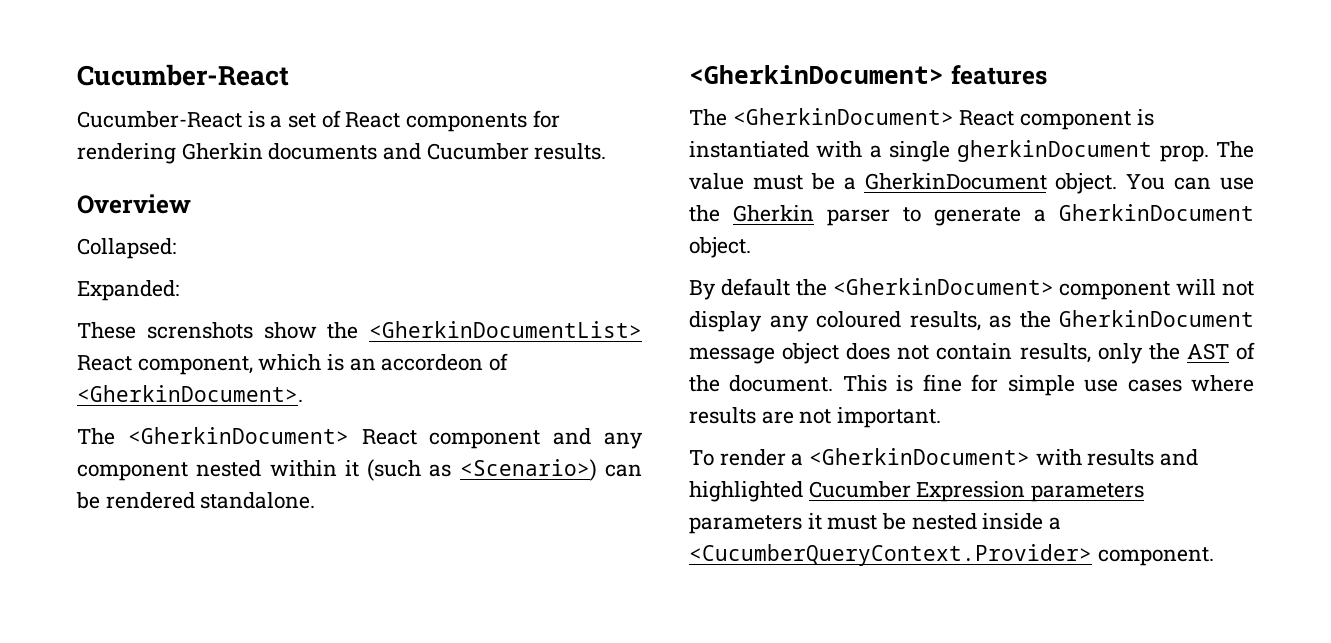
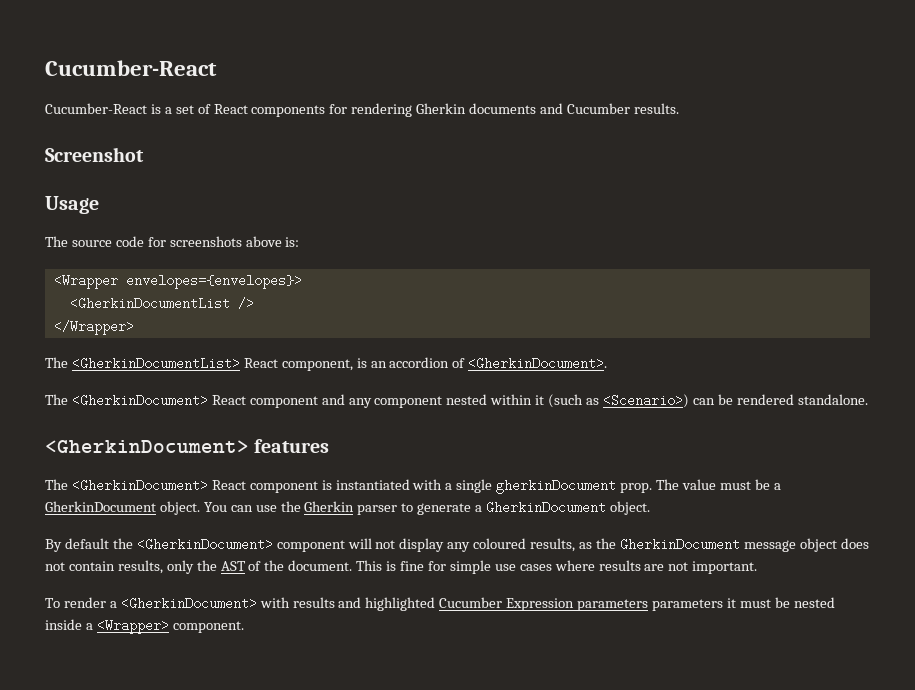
- Overview
- Collapsed:
- Expanded:
- These screnshots show the <GherkinDocumentList> React component, which is an accordeon of <GherkinDocument>.
+ Screenshot
+ Usage
+ The source code for screenshots above is:
+ <Wrapper envelopes={envelopes}>
+ <GherkinDocumentList />
+ </Wrapper>
+ The <GherkinDocumentList> React component, is an accordion of <GherkinDocument>.
- To render a <GherkinDocument> with results and highlighted Cucumber Expression parameters parameters it must be nested inside a <CucumberQueryContext.Provider> component.
+ To render a <GherkinDocument> with results and highlighted Cucumber Expression parameters parameters it must be nested inside a <Wrapper> component.

